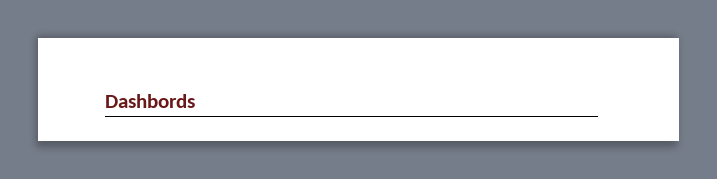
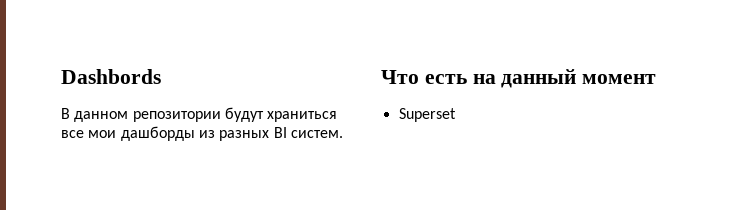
+ В данном репозитории будут храниться все мои дашборды из разных BI систем.
+ Что есть на данный момент
+ Superset

